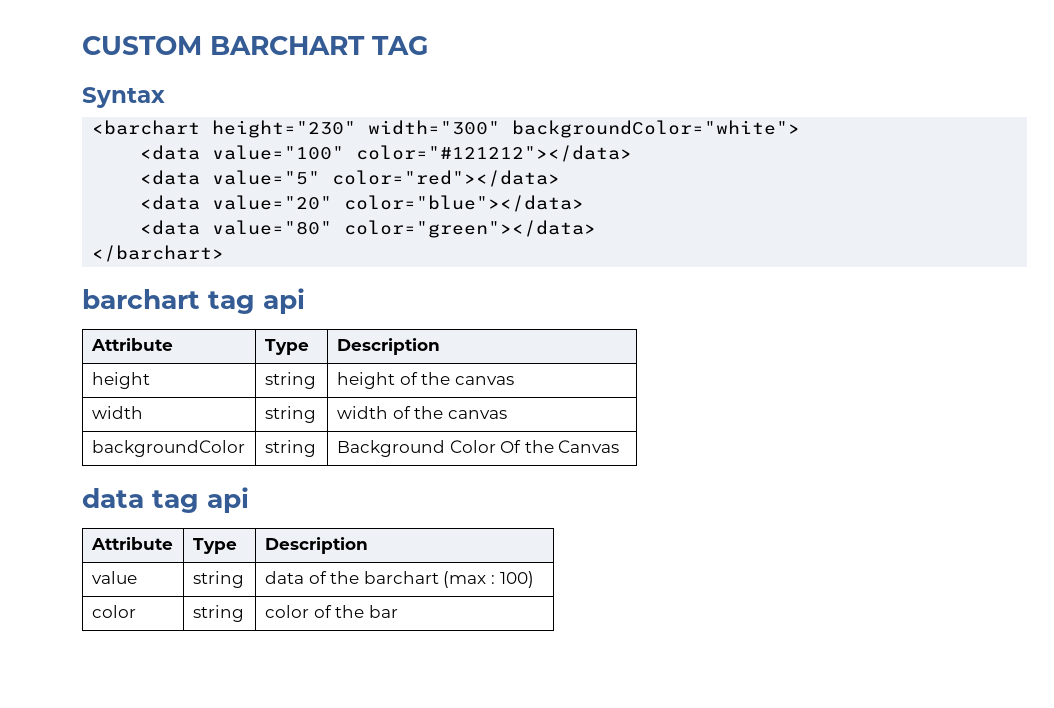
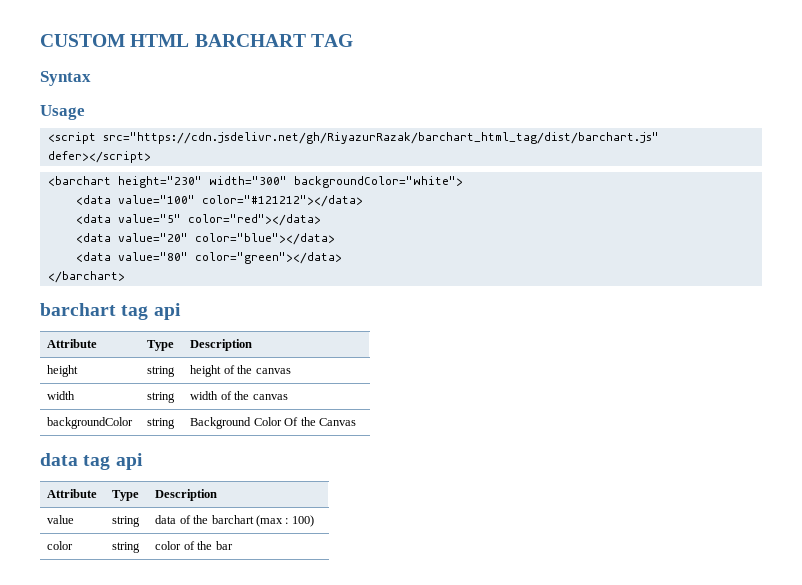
- CUSTOM BARCHART TAG
+ CUSTOM HTML BARCHART TAG
+ Usage
+ <script src="https://cdn.jsdelivr.net/gh/RiyazurRazak/barchart_html_tag/dist/barchart.js" defer></script>

